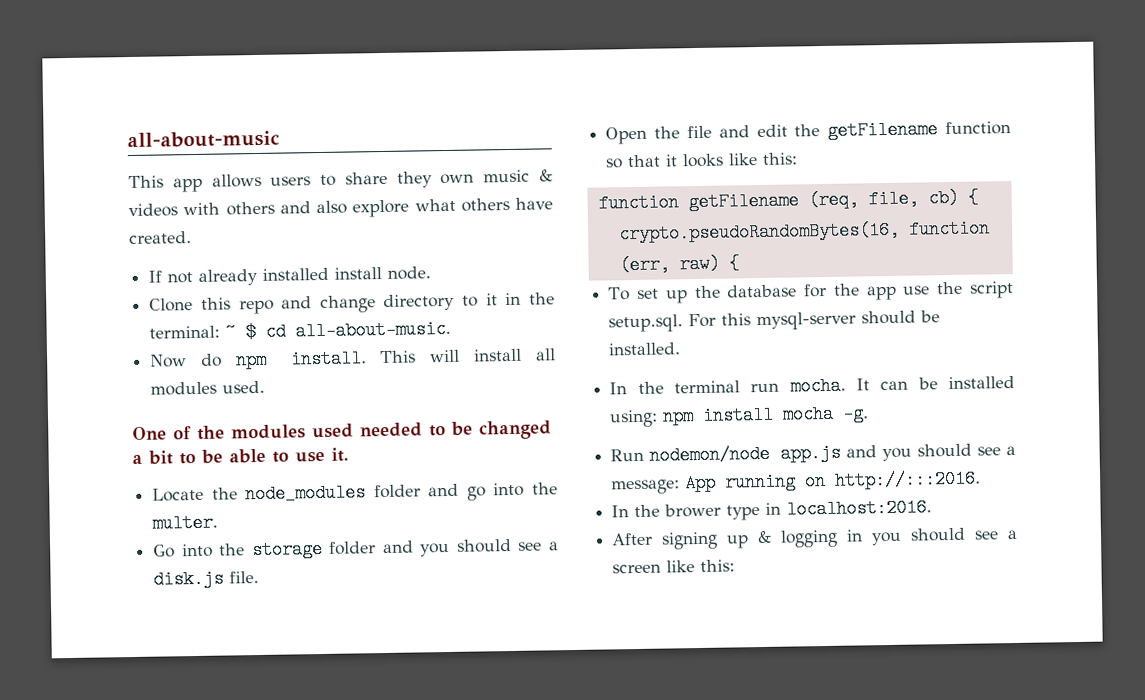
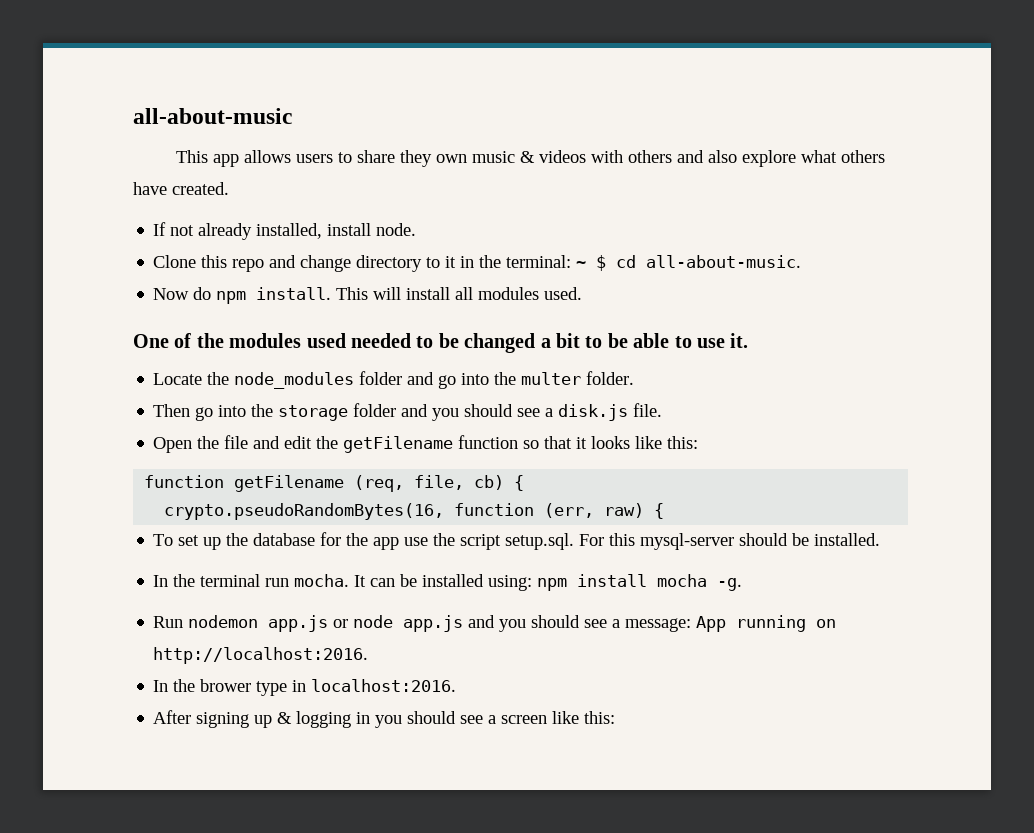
- If not already installed install node.
+ If not already installed, install node.
- Locate the node_modules folder and go into the multer.
- Go into the storage folder and you should see a disk.js file.
+ Locate the node_modules folder and go into the multer folder.
+ Then go into the storage folder and you should see a disk.js file.
- Run nodemon/node app.js and you should see a message: App running on http://:::2016.
+ Run nodemon app.js or node app.js and you should see a message: App running on http://localhost:2016.

